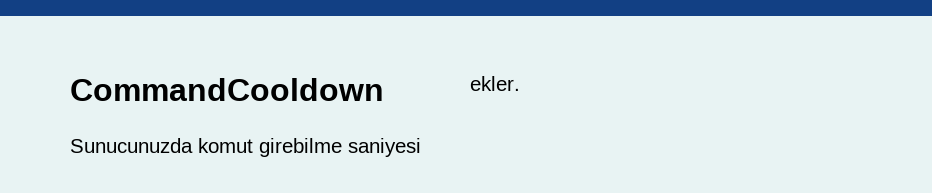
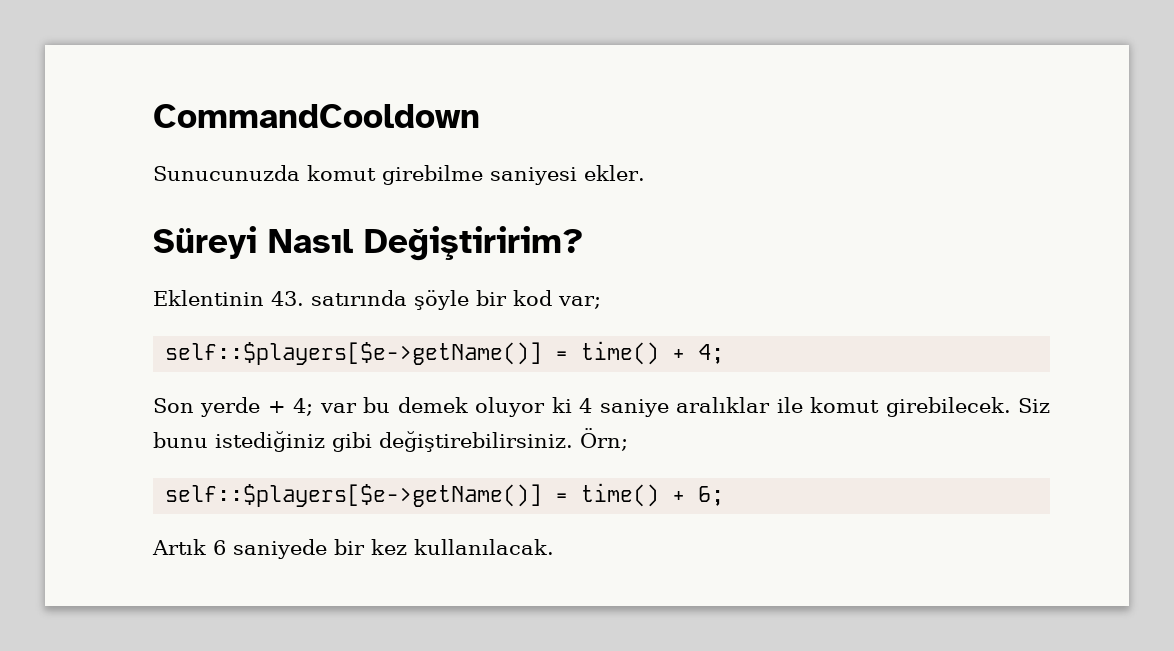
+ Süreyi Nasıl Değiştiririm?
+ Eklentinin 43. satırında şöyle bir kod var;
+ self::$players[$e->getName()] = time() + 4;
+ Son yerde + 4; var bu demek oluyor ki 4 saniye aralıklar ile komut girebilecek. Siz bunu istediğiniz gibi değiştirebilirsiniz. Örn;
+ self::$players[$e->getName()] = time() + 6;
+ Artık 6 saniyede bir kez kullanılacak.

